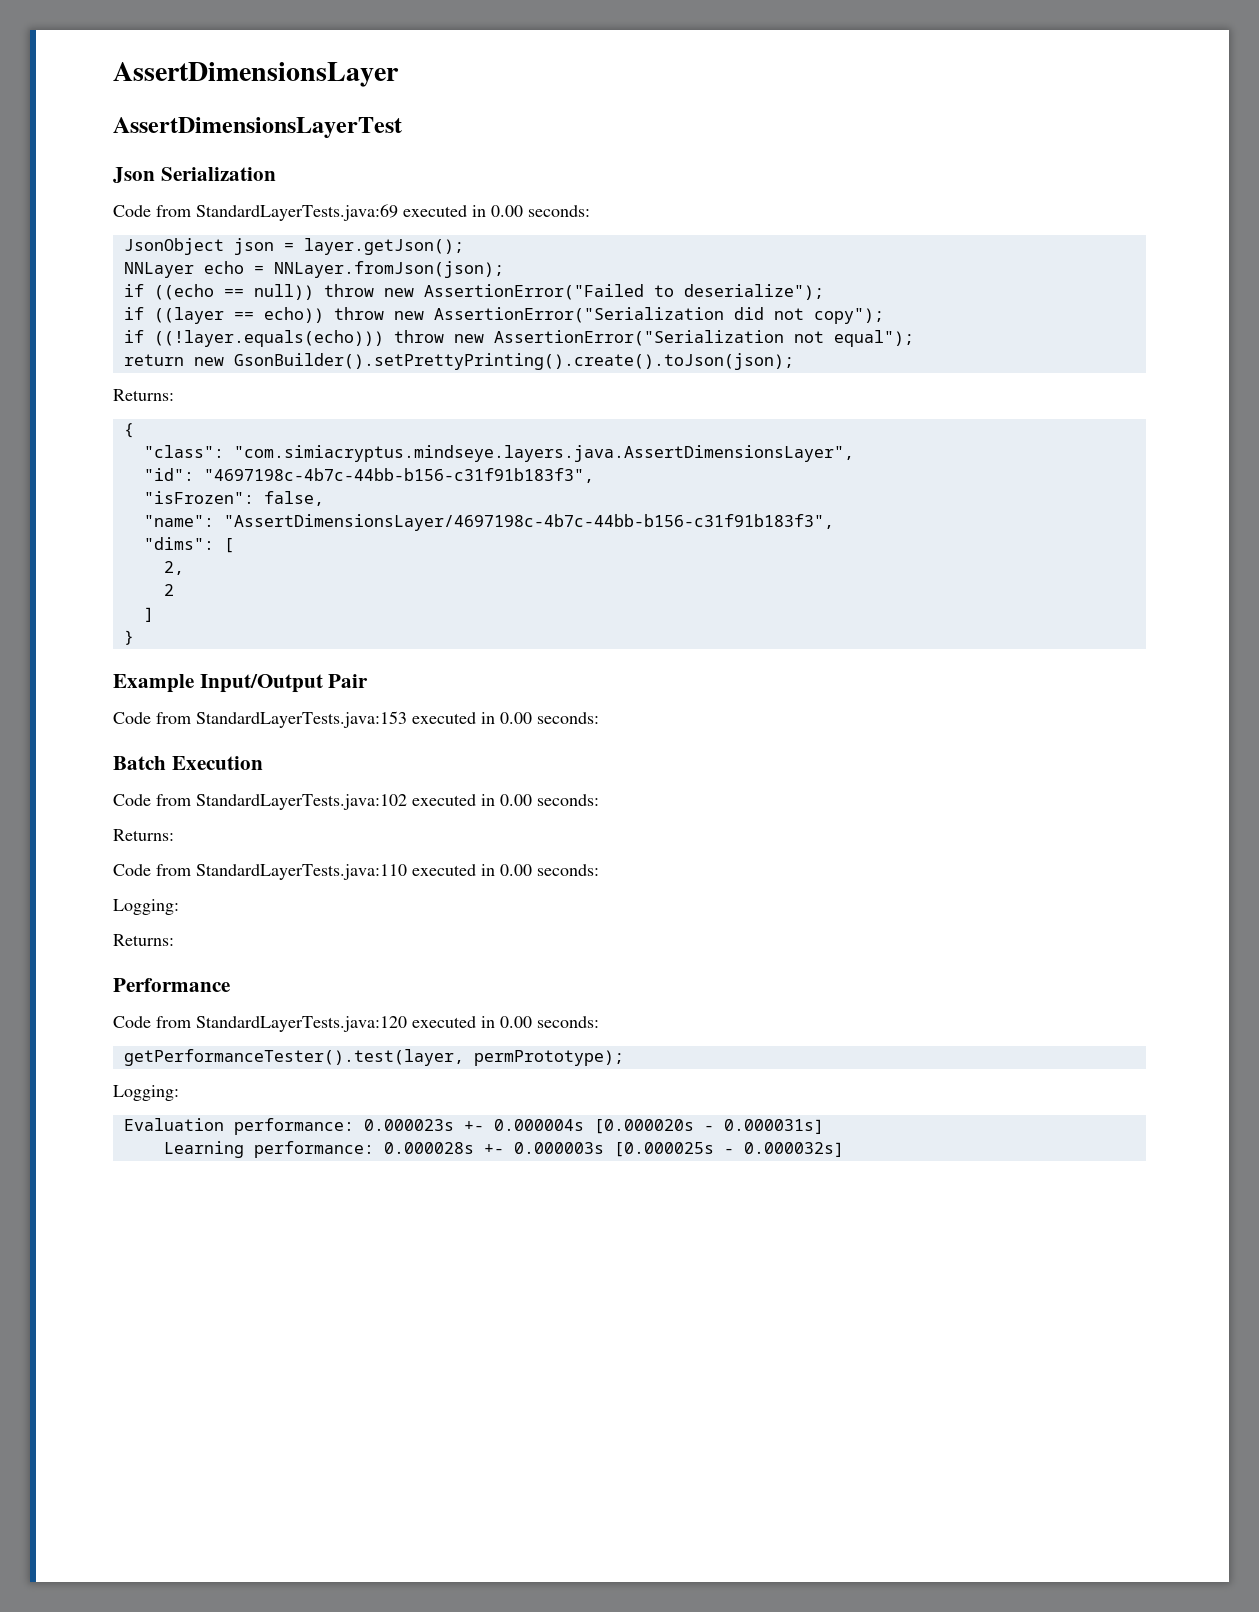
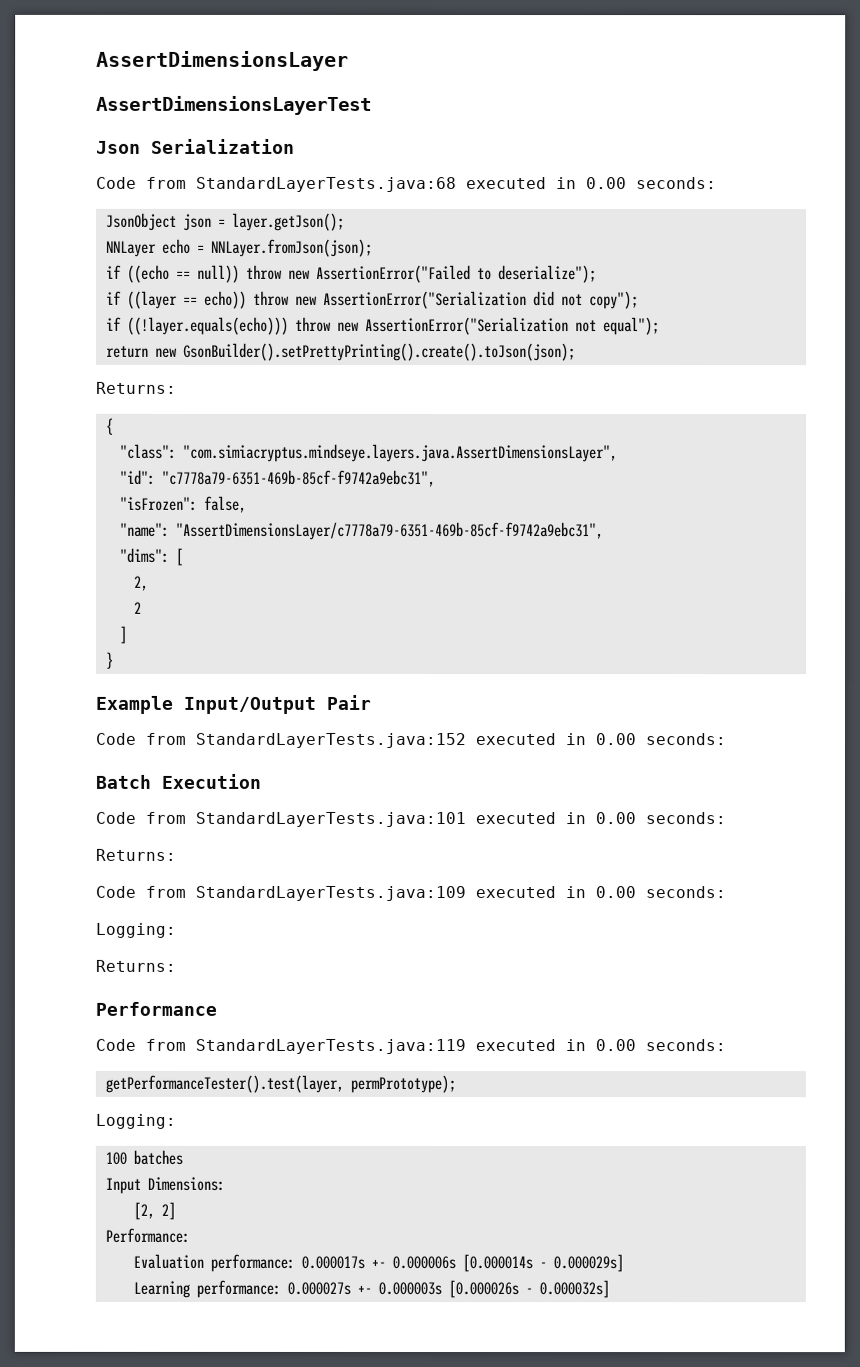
- Code from StandardLayerTests.java:69 executed in 0.00 seconds:
+ Code from StandardLayerTests.java:68 executed in 0.00 seconds:
- "id": "4697198c-4b7c-44bb-b156-c31f91b183f3",
+ "id": "c7778a79-6351-469b-85cf-f9742a9ebc31",
- "name": "AssertDimensionsLayer/4697198c-4b7c-44bb-b156-c31f91b183f3",
+ "name": "AssertDimensionsLayer/c7778a79-6351-469b-85cf-f9742a9ebc31",
- Code from StandardLayerTests.java:153 executed in 0.00 seconds:
+ Code from StandardLayerTests.java:152 executed in 0.00 seconds:
- Code from StandardLayerTests.java:102 executed in 0.00 seconds:
+ Code from StandardLayerTests.java:101 executed in 0.00 seconds:
- Code from StandardLayerTests.java:110 executed in 0.00 seconds:
+ Code from StandardLayerTests.java:109 executed in 0.00 seconds:
- Code from StandardLayerTests.java:120 executed in 0.00 seconds:
+ Code from StandardLayerTests.java:119 executed in 0.00 seconds:
- Evaluation performance: 0.000023s +- 0.000004s [0.000020s - 0.000031s]
+ 100 batches
+ Input Dimensions:
+ [2, 2]
+ Performance:
+ Evaluation performance: 0.000017s +- 0.000006s [0.000014s - 0.000029s]
- Learning performance: 0.000028s +- 0.000003s [0.000025s - 0.000032s]
+ Learning performance: 0.000027s +- 0.000003s [0.000026s - 0.000032s]

